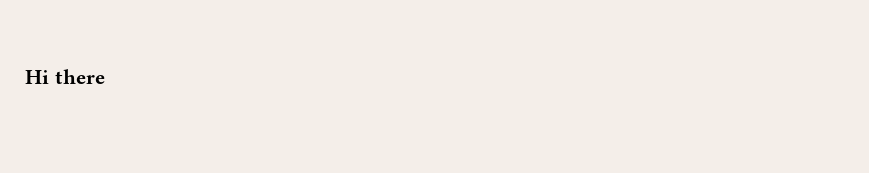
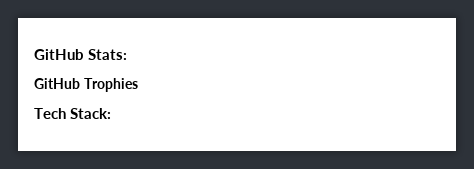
- Hi there
+ GitHub Stats:
+ GitHub Trophies
+ Tech Stack:

